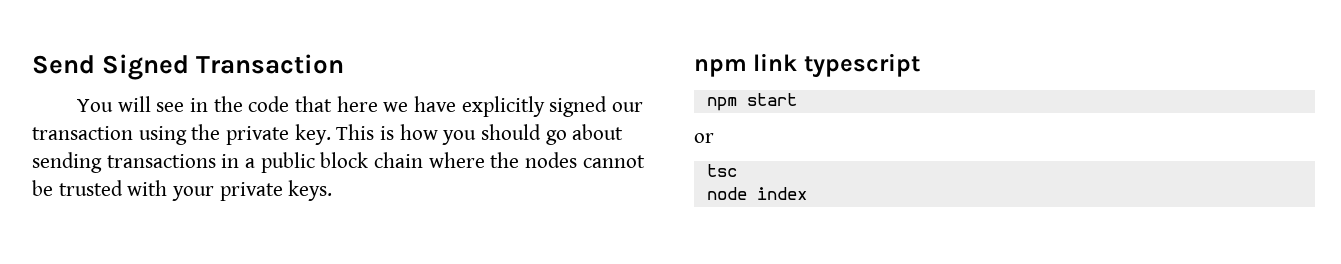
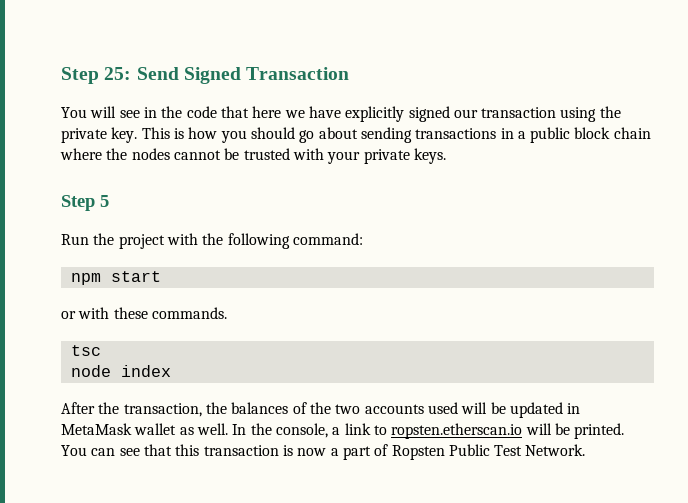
- Send Signed Transaction
+ Step 25: Send Signed Transaction
- npm link typescript
+ Step 5
+ Run the project with the following command:
- or
+ or with these commands.
+ After the transaction, the balances of the two accounts used will be updated in MetaMask wallet as well. In the console, a link to ropsten.etherscan.io will be printed. You can see that this transaction is now a part of Ropsten Public Test Network.

